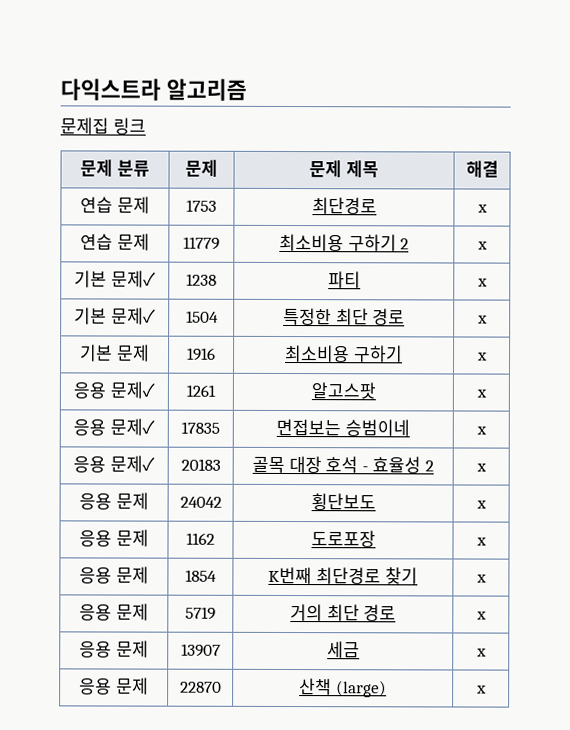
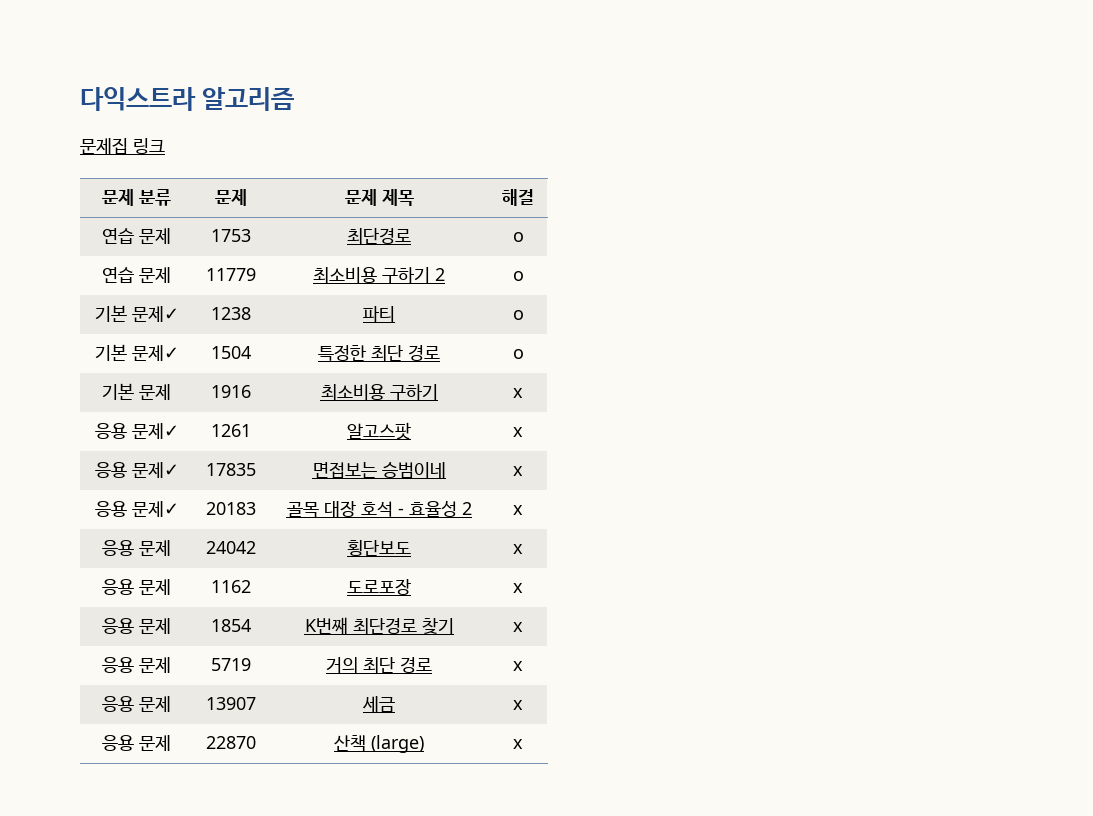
- 연습 문제 | 1753 | 최단경로 | x
+ 연습 문제 | 1753 | 최단경로 | o
- 연습 문제 | 11779 | 최소비용 구하기 2 | x
+ 연습 문제 | 11779 | 최소비용 구하기 2 | o
- 기본 문제✓ | 1238 | 파티 | x
+ 기본 문제✓ | 1238 | 파티 | o
- 기본 문제✓ | 1504 | 특정한 최단 경로 | x
+ 기본 문제✓ | 1504 | 특정한 최단 경로 | o

